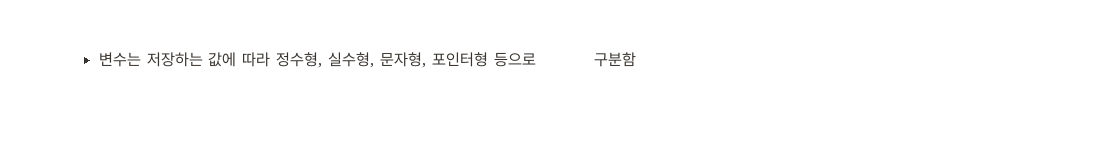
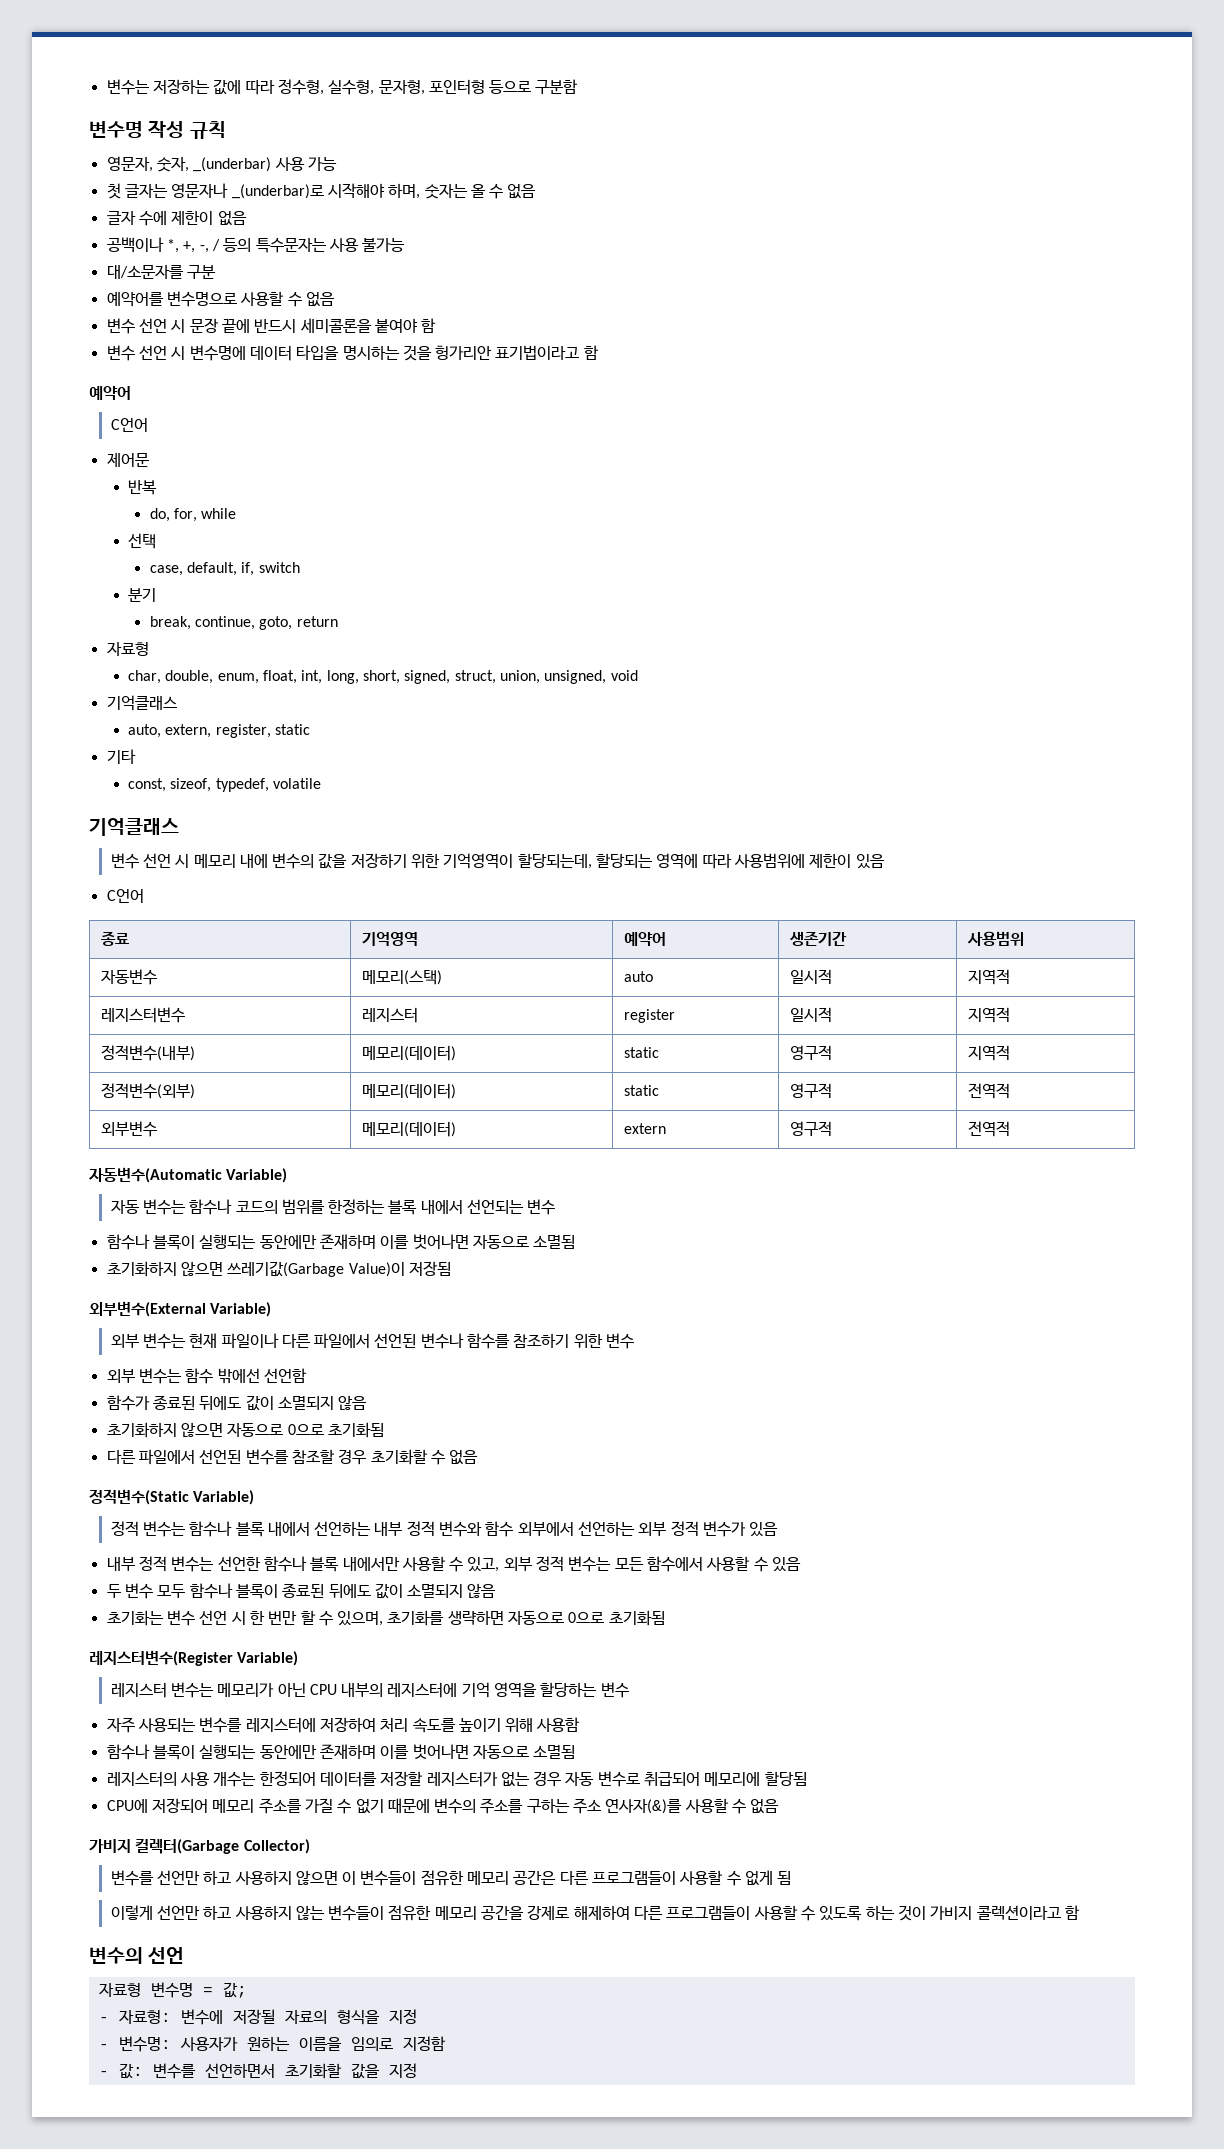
+ 변수명 작성 규칙
+ 영문자, 숫자, _(underbar) 사용 가능
+ 첫 글자는 영문자나 _(underbar)로 시작해야 하며, 숫자는 올 수 없음
+ 글자 수에 제한이 없음
+ 공백이나 *, +, -, / 등의 특수문자는 사용 불가능
+ 대/소문자를 구분
+ 예약어를 변수명으로 사용할 수 없음
+ 변수 선언 시 문장 끝에 반드시 세미콜론을 붙여야 함
+ 변수 선언 시 변수명에 데이터 타입을 명시하는 것을 헝가리안 표기법이라고 함
+ 예약어
+ C언어
+ 제어문
+ 반복
+ do, for, while
+ 선택
+ case, default, if, switch
+ 분기
+ break, continue, goto, return
+ 자료형
+ char, double, enum, float, int, long, short, signed, struct, union, unsigned, void
+ 기억클래스
+ auto, extern, register, static
+ 기타
+ const, sizeof, typedef, volatile
+ 기억클래스
+ 변수 선언 시 메모리 내에 변수의 값을 저장하기 위한 기억영역이 할당되는데, 할당되는 영역에 따라 사용범위에 제한이 있음
+ C언어
+ 종료 | 기억영역 | 예약어 | 생존기간 | 사용범위
+ 자동변수 | 메모리(스택) | auto | 일시적 | 지역적
+ 레지스터변수 | 레지스터 | register | 일시적 | 지역적
+ 정적변수(내부) | 메모리(데이터) | static | 영구적 | 지역적
+ 정적변수(외부) | 메모리(데이터) | static | 영구적 | 전역적
+ 외부변수 | 메모리(데이터) | extern | 영구적 | 전역적
+ 자동변수(Automatic Variable)
+ 자동 변수는 함수나 코드의 범위를 한정하는 블록 내에서 선언되는 변수
+ 함수나 블록이 실행되는 동안에만 존재하며 이를 벗어나면 자동으로 소멸됨
+ 초기화하지 않으면 쓰레기값(Garbage Value)이 저장됨
+ 외부변수(External Variable)
+ 외부 변수는 현재 파일이나 다른 파일에서 선언된 변수나 함수를 참조하기 위한 변수
+ 외부 변수는 함수 밖에선 선언함
+ 함수가 종료된 뒤에도 값이 소멸되지 않음
+ 초기화하지 않으면 자동으로 0으로 초기화됨
+ 다른 파일에서 선언된 변수를 참조할 경우 초기화할 수 없음
+ 정적변수(Static Variable)
+ 정적 변수는 함수나 블록 내에서 선언하는 내부 정적 변수와 함수 외부에서 선언하는 외부 정적 변수가 있음
+ 내부 정적 변수는 선언한 함수나 블록 내에서만 사용할 수 있고, 외부 정적 변수는 모든 함수에서 사용할 수 있음
+ 두 변수 모두 함수나 블록이 종료된 뒤에도 값이 소멸되지 않음
+ 초기화는 변수 선언 시 한 번만 할 수 있으며, 초기화를 생략하면 자동으로 0으로 초기화됨
+ 레지스터변수(Register Variable)
+ 레지스터 변수는 메모리가 아닌 CPU 내부의 레지스터에 기억 영역을 할당하는 변수
+ 자주 사용되는 변수를 레지스터에 저장하여 처리 속도를 높이기 위해 사용함
+ 함수나 블록이 실행되는 동안에만 존재하며 이를 벗어나면 자동으로 소멸됨
+ 레지스터의 사용 개수는 한정되어 데이터를 저장할 레지스터가 없는 경우 자동 변수로 취급되어 메모리에 할당됨
+ CPU에 저장되어 메모리 주소를 가질 수 없기 때문에 변수의 주소를 구하는 주소 연사자(&)를 사용할 수 없음
+ 가비지 컬렉터(Garbage Collector)
+ 변수를 선언만 하고 사용하지 않으면 이 변수들이 점유한 메모리 공간은 다른 프로그램들이 사용할 수 없게 됨
+ 이렇게 선언만 하고 사용하지 않는 변수들이 점유한 메모리 공간을 강제로 해제하여 다른 프로그램들이 사용할 수 있도록 하는 것이 가비지 콜렉션이라고 함
+ 변수의 선언
+ 자료형 변수명 = 값;
+ - 자료형: 변수에 저장될 자료의 형식을 지정
+ - 변수명: 사용자가 원하는 이름을 임의로 지정함
+ - 값: 변수를 선언하면서 초기화할 값을 지정

